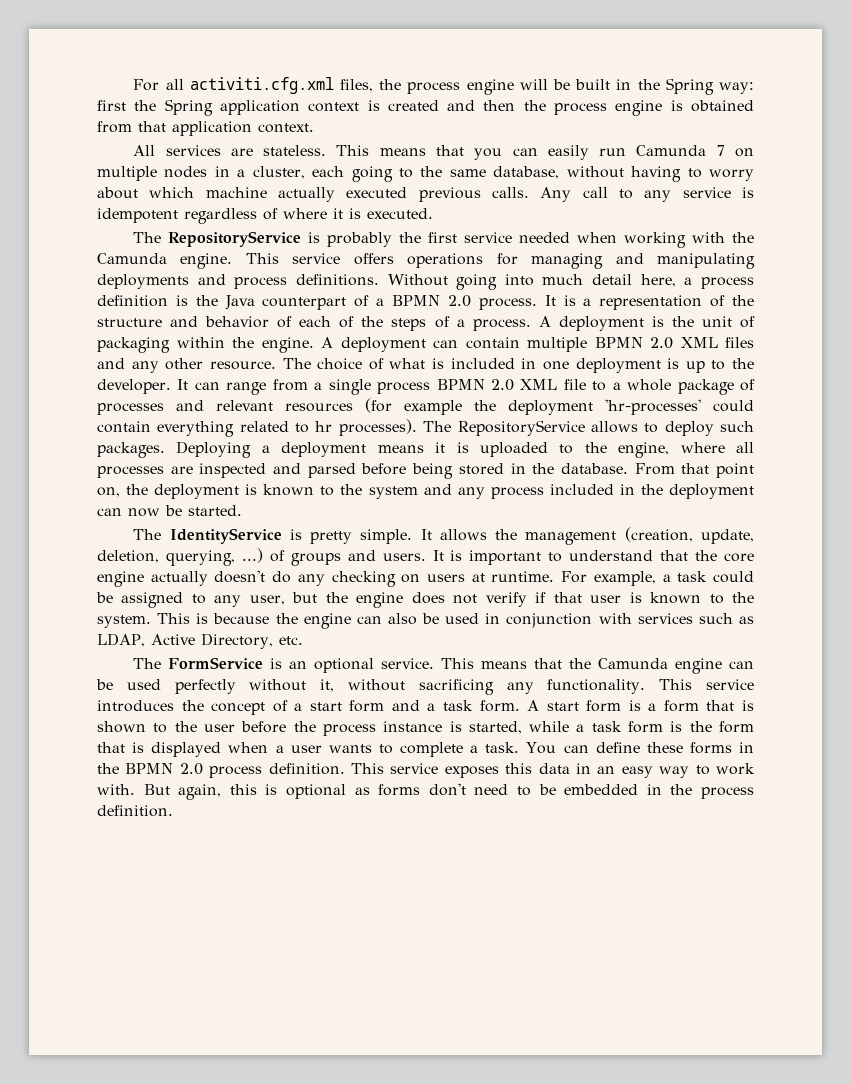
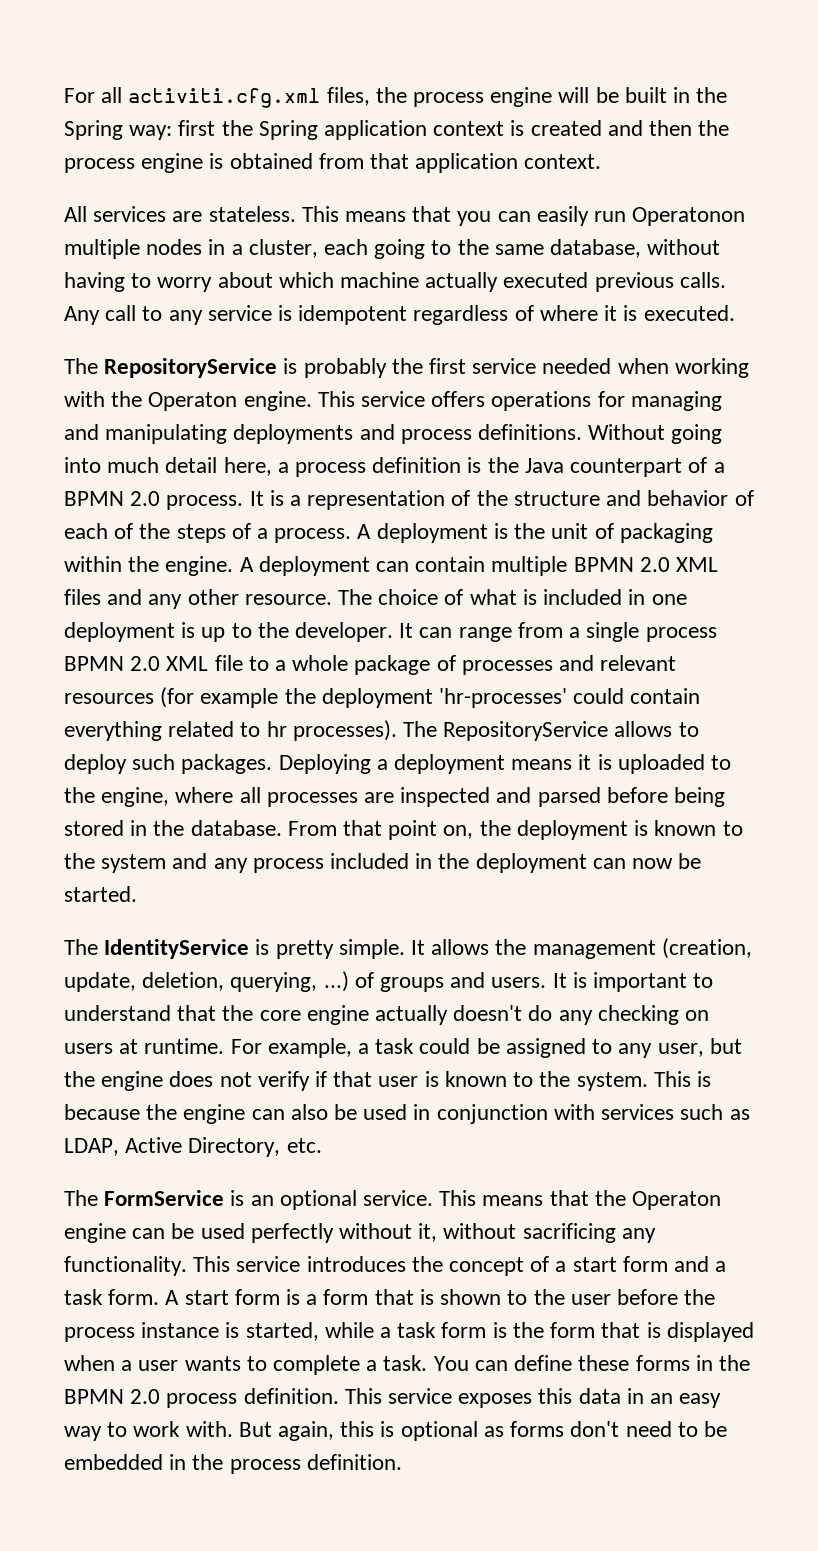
- This means that you can easily run Camunda 7 on multiple nodes in a cluster, each going to the same database, without having to worry about which machine actually executed previous calls.
+ This means that you can easily run Operatonon multiple nodes in a cluster, each going to the same database, without having to worry about which machine actually executed previous calls.
- The RepositoryService is probably the first service needed when working with the Camunda engine.
+ The RepositoryService is probably the first service needed when working with the Operaton engine.
- This means that the Camunda engine can be used perfectly without it, without sacrificing any functionality.
+ This means that the Operaton engine can be used perfectly without it, without sacrificing any functionality.

